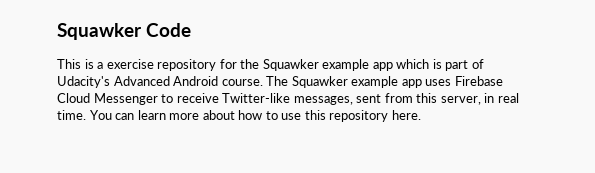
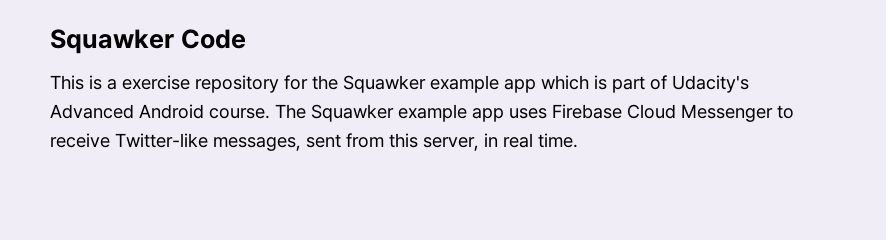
- You can learn more about how to use this repository here.

